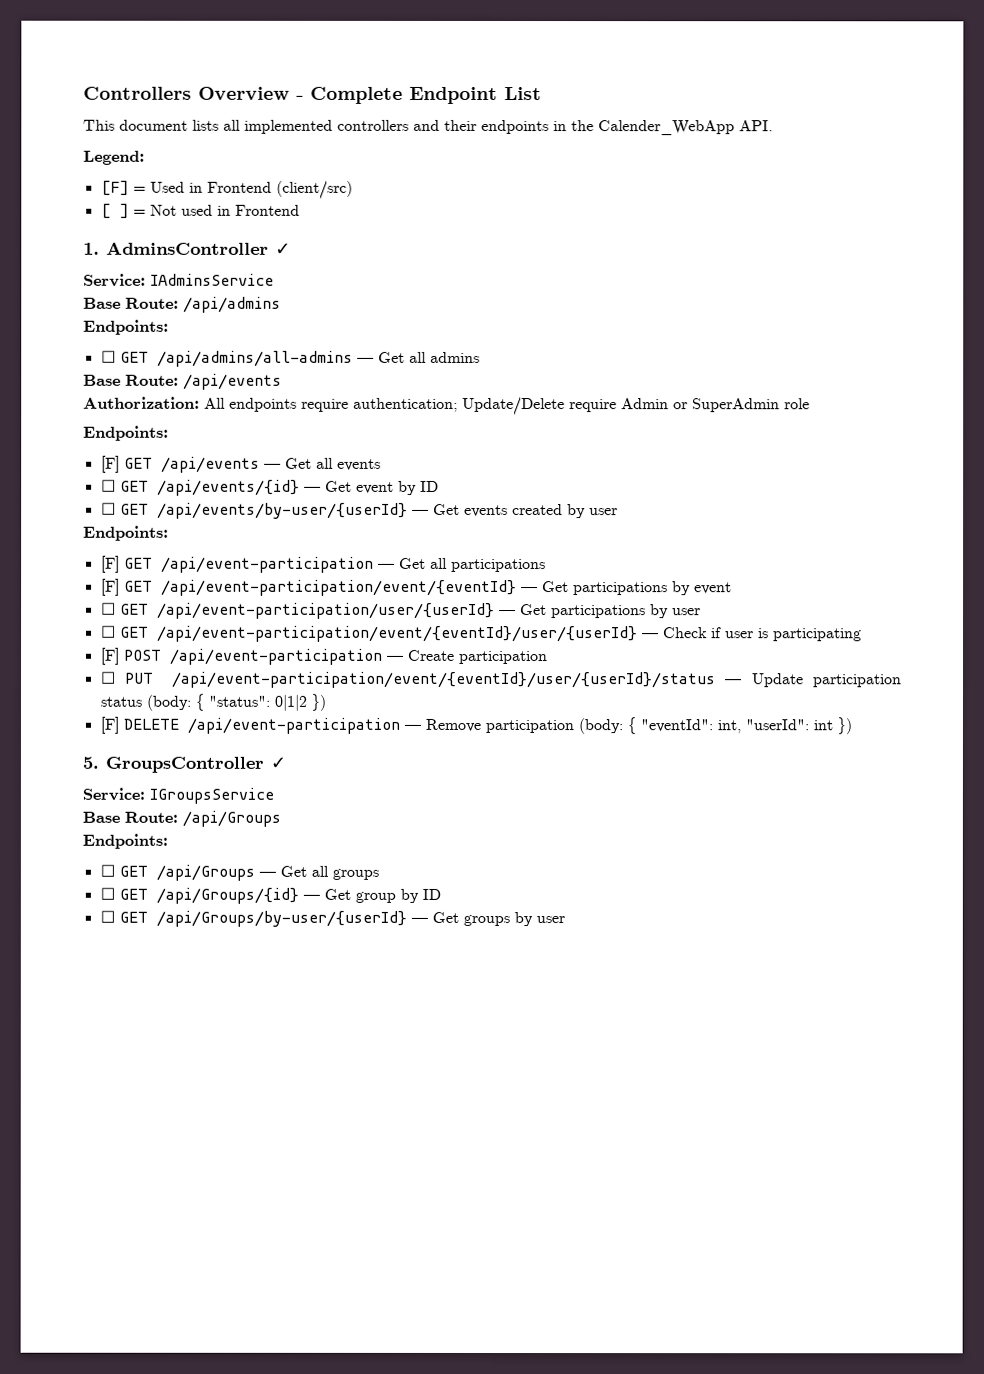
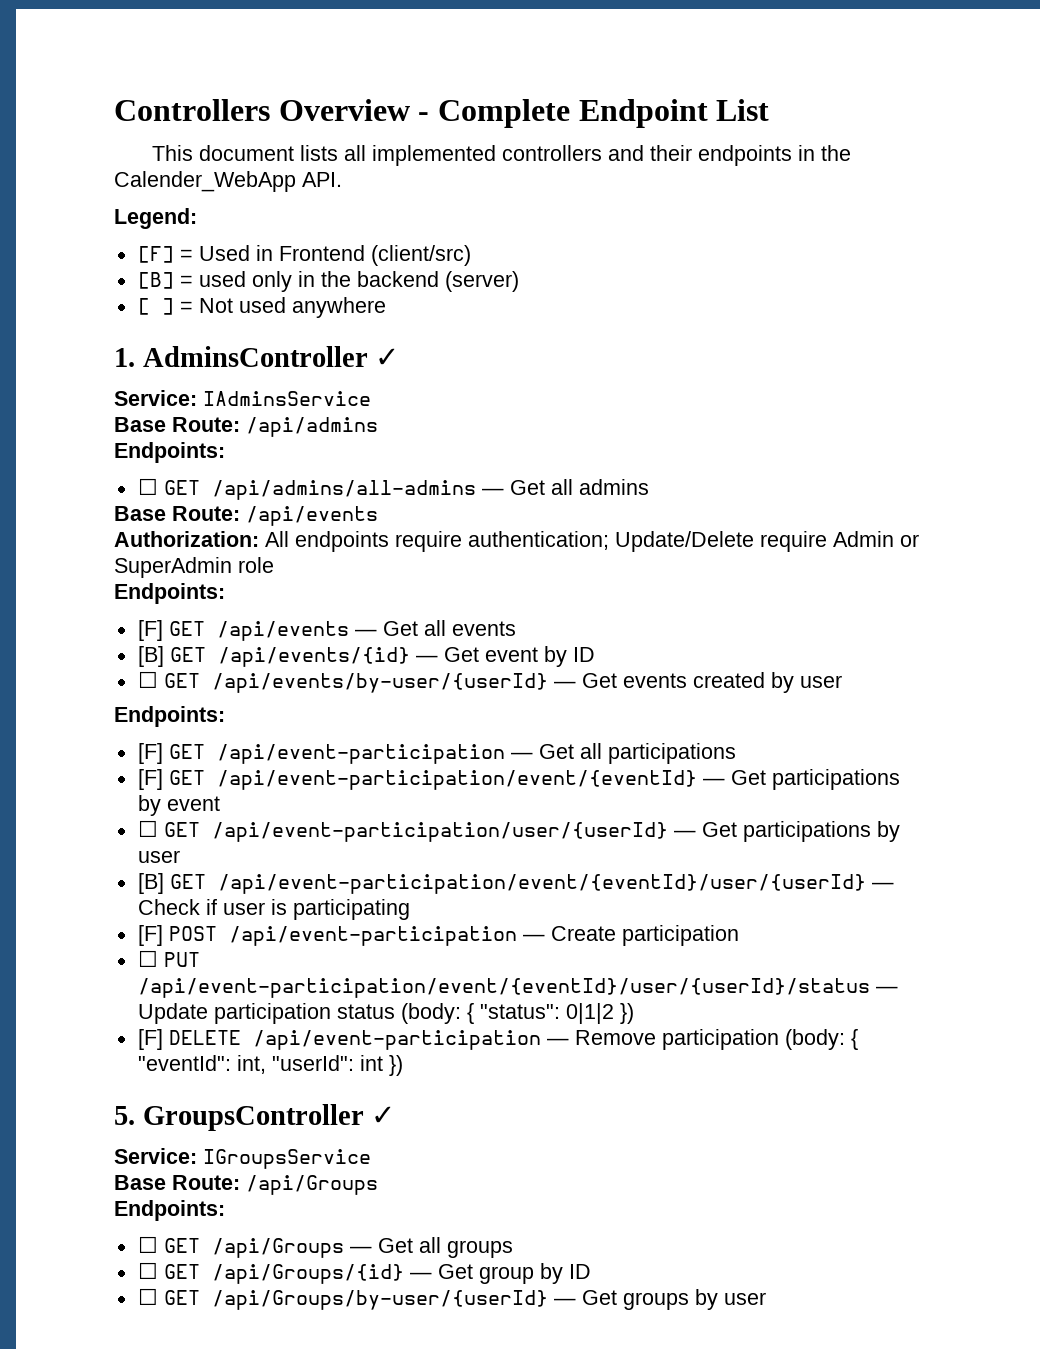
+ [B] = used only in the backend (server)
- [ ] = Not used in Frontend
+ [ ] = Not used anywhere
- ☐ GET /api/events/{id} — Get event by ID
+ [B] GET /api/events/{id} — Get event by ID
- ☐ GET /api/event-participation/event/{eventId}/user/{userId} — Check if user is participating
+ [B] GET /api/event-participation/event/{eventId}/user/{userId} — Check if user is participating

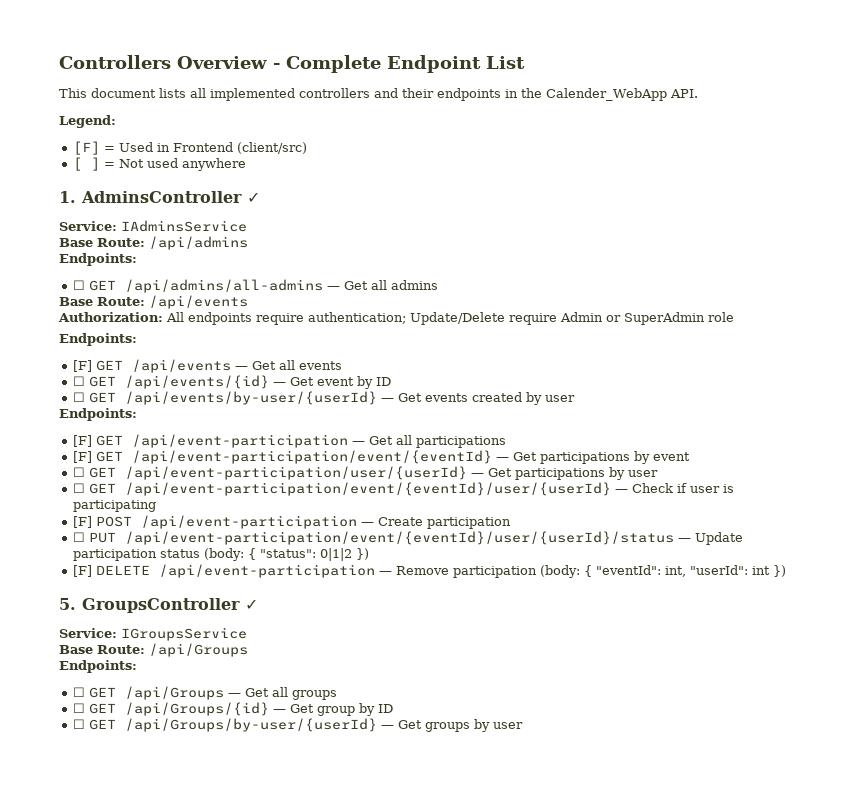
- [B] = used only in the backend (server)
- [B] GET /api/events/{id} — Get event by ID
+ ☐ GET /api/events/{id} — Get event by ID
- [B] GET /api/event-participation/event/{eventId}/user/{userId} — Check if user is participating
+ ☐ GET /api/event-participation/event/{eventId}/user/{userId} — Check if user is participating

